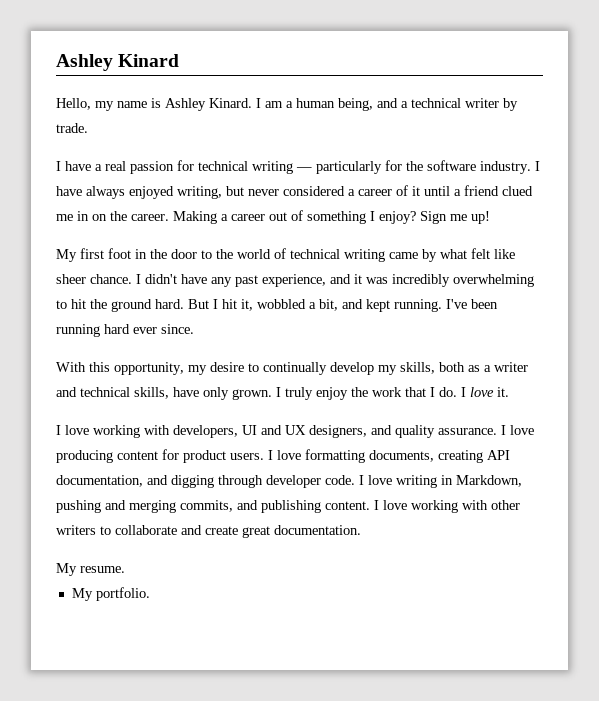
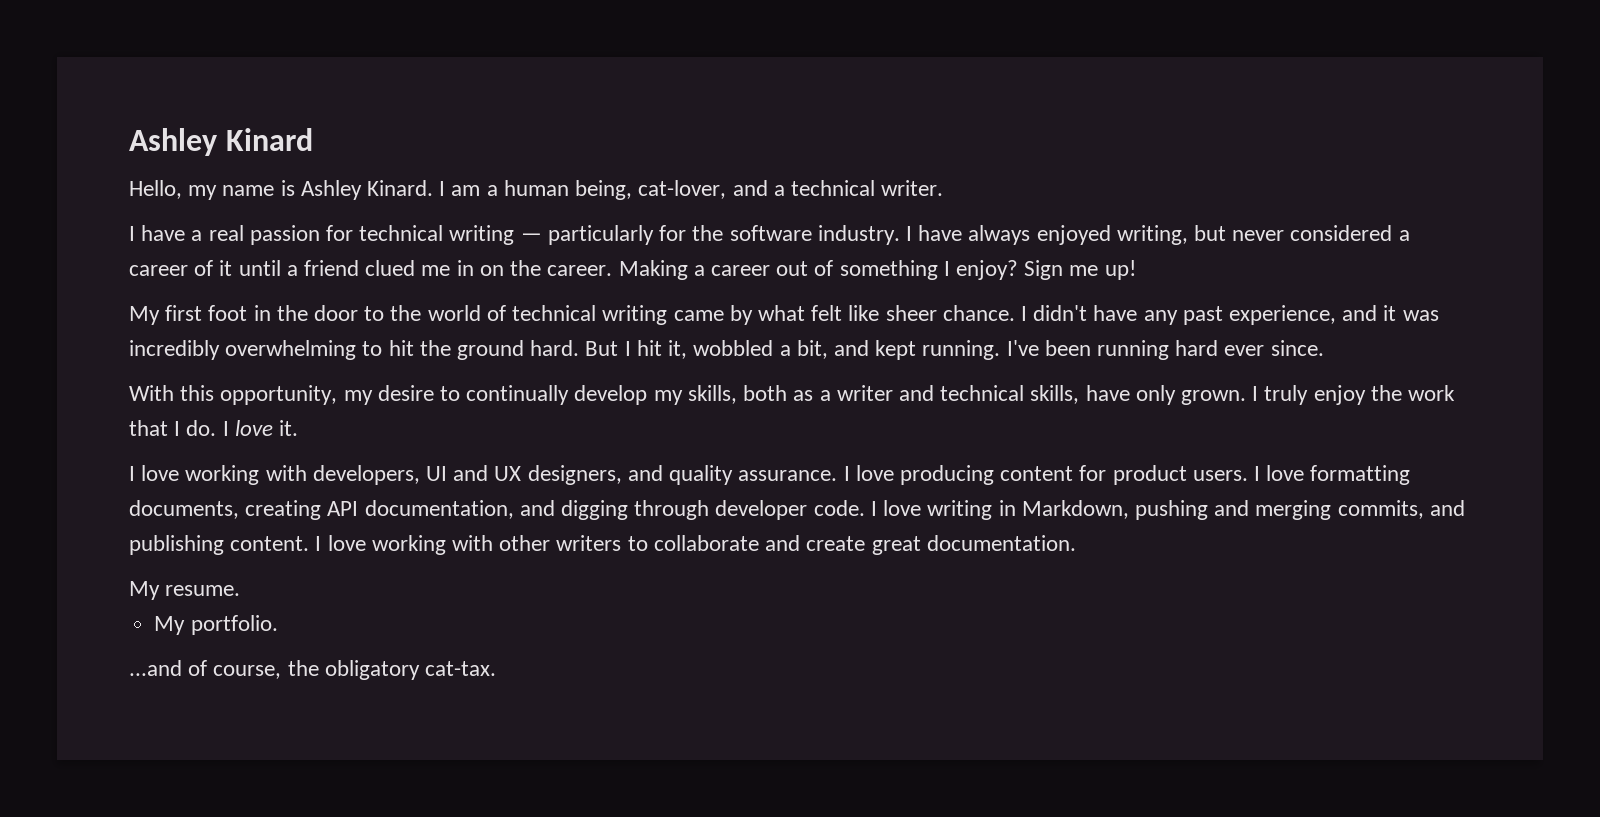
- I am a human being, and a technical writer by trade.
+ I am a human being, cat-lover, and a technical writer.
+ ...and of course, the obligatory cat-tax.

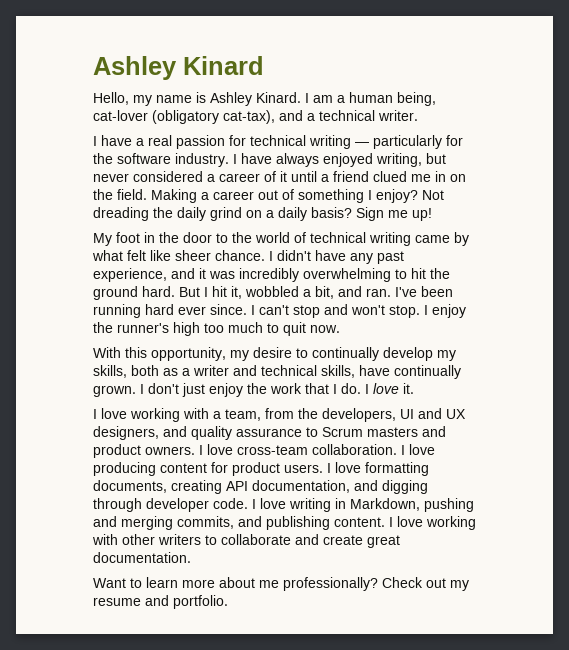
- I am a human being, cat-lover, and a technical writer.
+ I am a human being, cat-lover (obligatory cat-tax), and a technical writer.
- I have always enjoyed writing, but never considered a career of it until a friend clued me in on the career.
+ I have always enjoyed writing, but never considered a career of it until a friend clued me in on the field.
+ Not dreading the daily grind on a daily basis?
- My first foot in the door to the world of technical writing came by what felt like sheer chance.
+ My foot in the door to the world of technical writing came by what felt like sheer chance.
- But I hit it, wobbled a bit, and kept running.
+ But I hit it, wobbled a bit, and ran.
+ I can't stop and won't stop. I enjoy the runner's high too much to quit now.
- With this opportunity, my desire to continually develop my skills, both as a writer and technical skills, have only grown.
+ With this opportunity, my desire to continually develop my skills, both as a writer and technical skills, have continually grown.
- I truly enjoy the work that I do.
+ I don't just enjoy the work that I do.
- I love working with developers, UI and UX designers, and quality assurance.
+ I love working with a team, from the developers, UI and UX designers, and quality assurance to Scrum masters and product owners. I love cross-team collaboration.
- My resume.
- My portfolio.
- ...and of course, the obligatory cat-tax.
+ Want to learn more about me professionally? Check out my resume and portfolio.

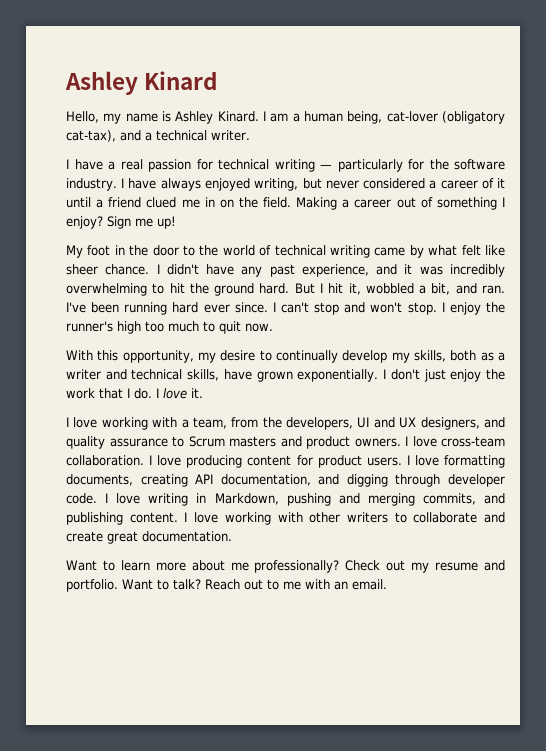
- Not dreading the daily grind on a daily basis?
- With this opportunity, my desire to continually develop my skills, both as a writer and technical skills, have continually grown.
+ With this opportunity, my desire to continually develop my skills, both as a writer and technical skills, have grown exponentially.
+ Want to talk? Reach out to me with an email.

